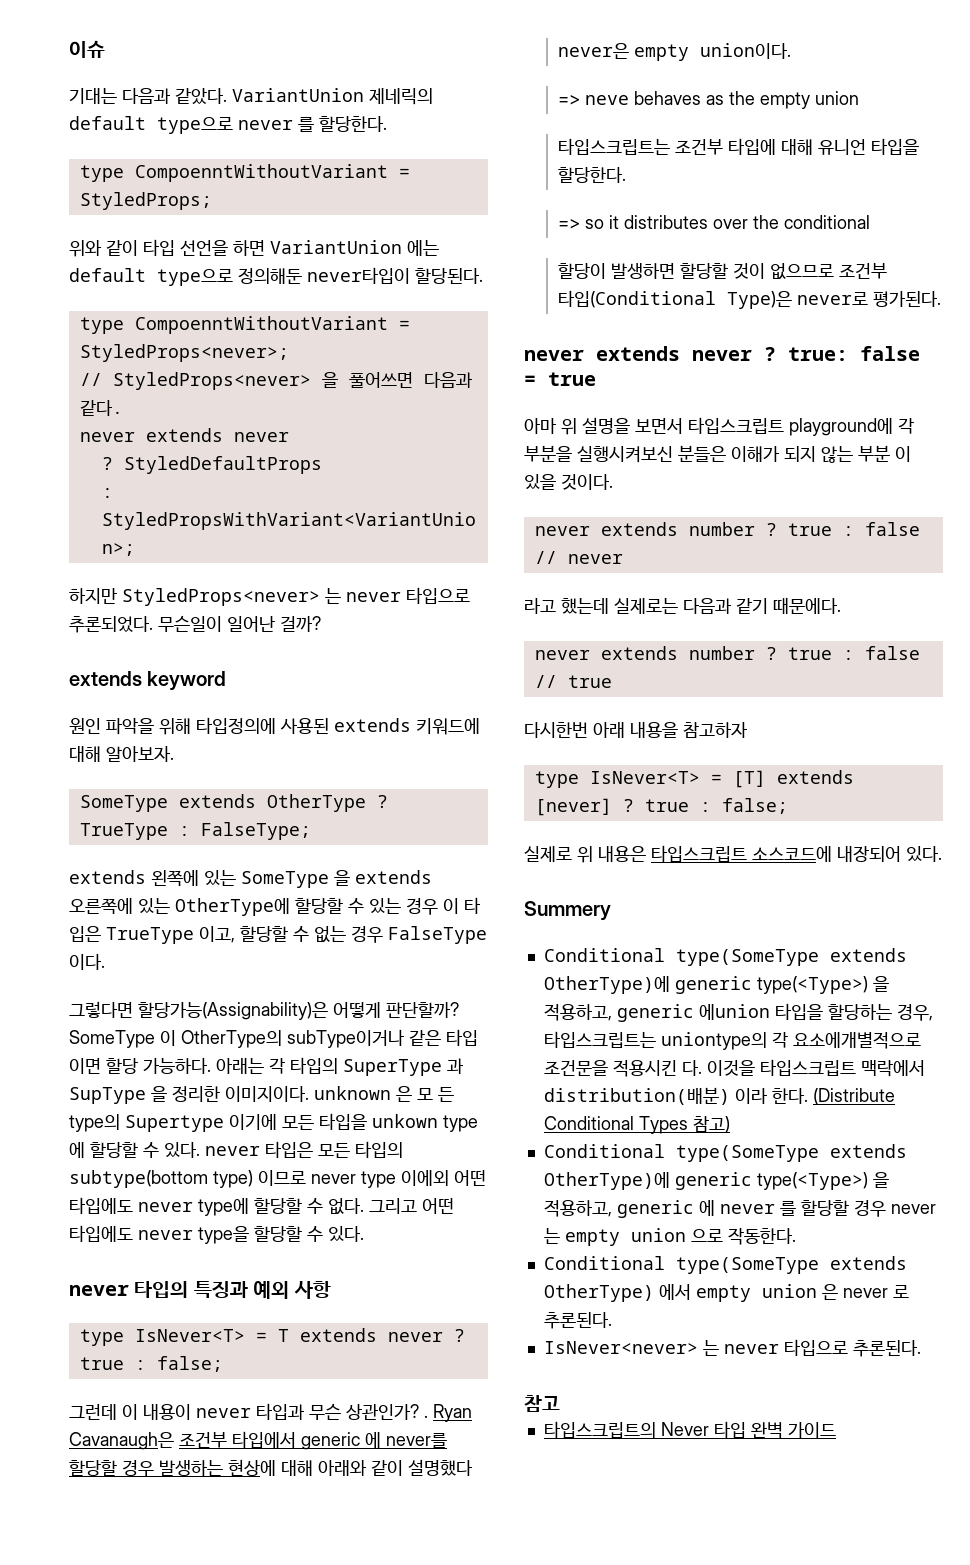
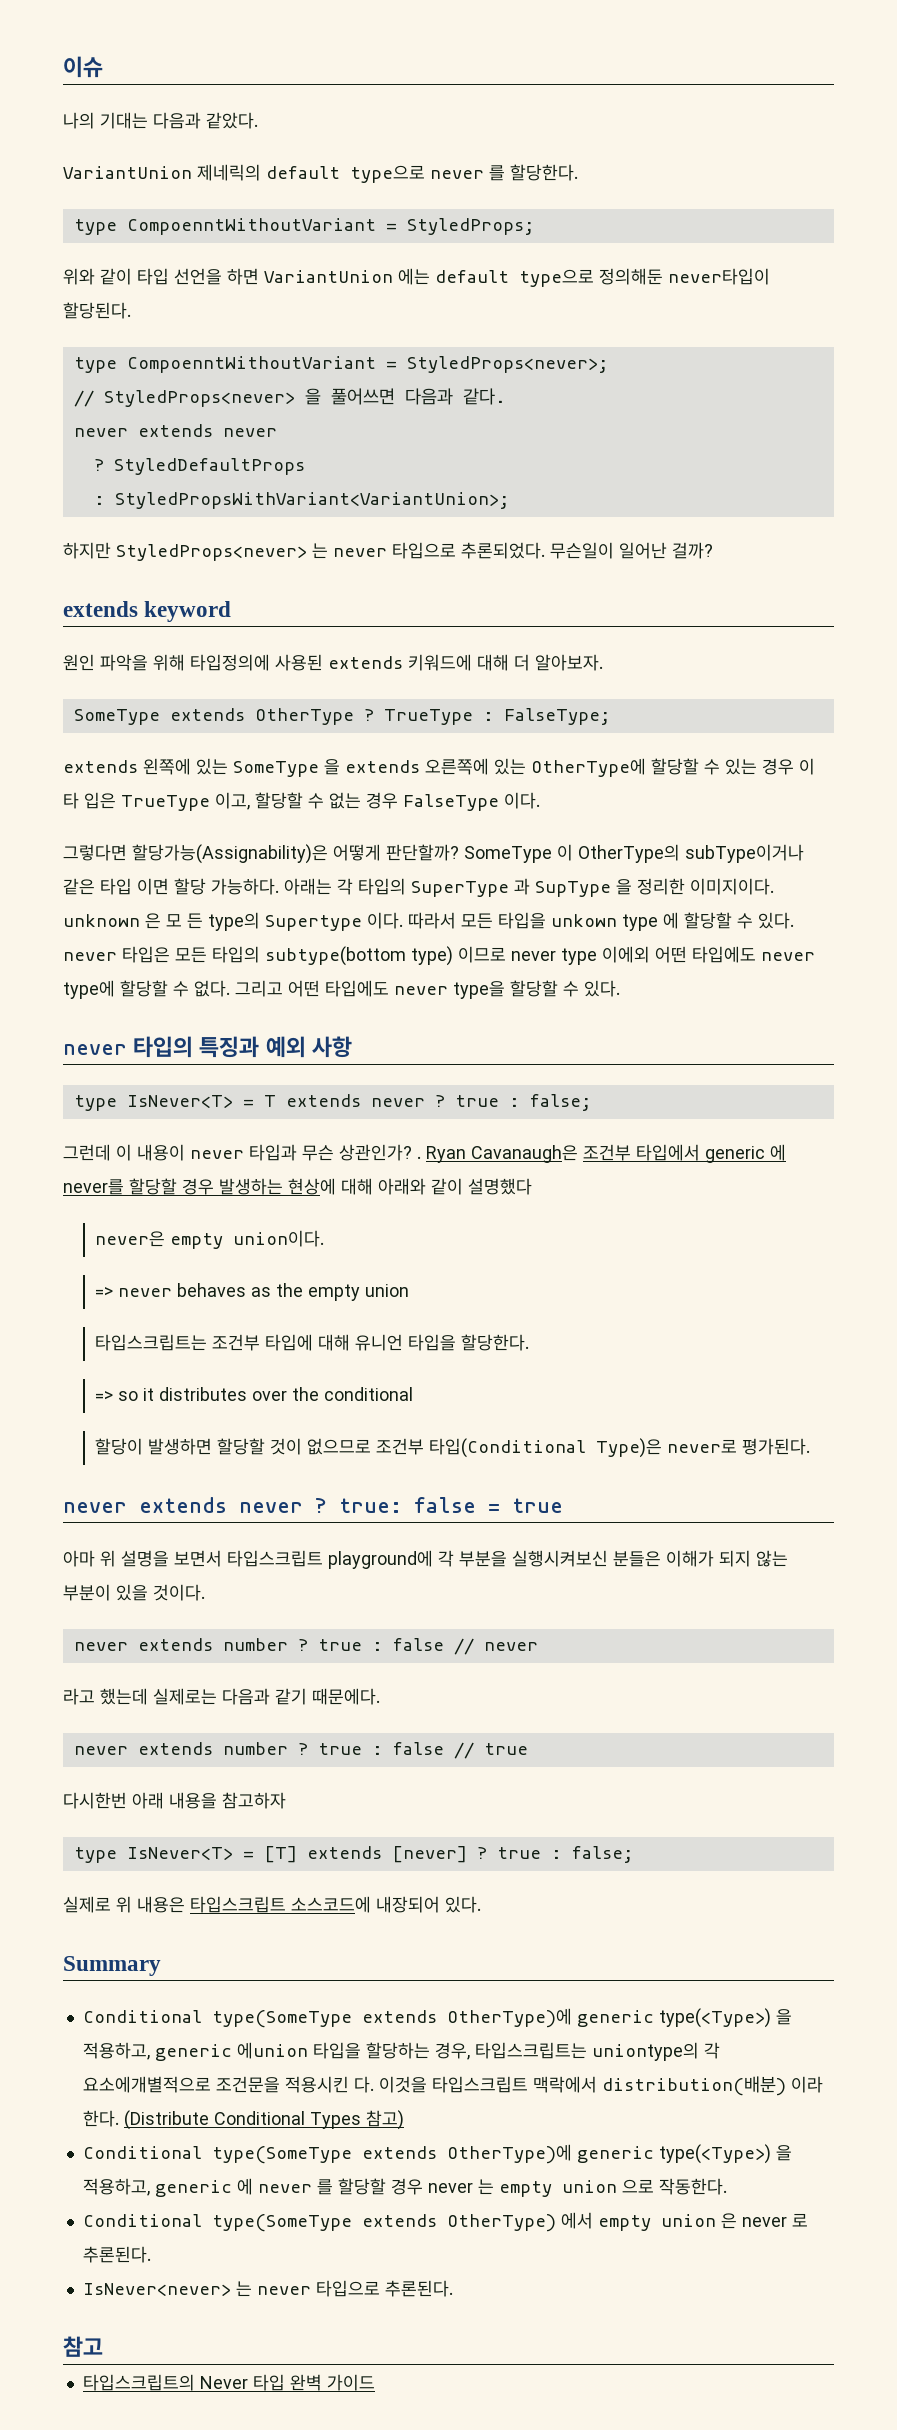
- 기대는 다음과 같았다. VariantUnion 제네릭의 default type으로 never 를 할당한다.
+ 나의 기대는 다음과 같았다.
+ VariantUnion 제네릭의 default type으로 never 를 할당한다.
- 원인 파악을 위해 타입정의에 사용된 extends 키워드에 대해 알아보자.
+ 원인 파악을 위해 타입정의에 사용된 extends 키워드에 대해 더 알아보자.
- 아래는 각 타입의 SuperType 과 SupType 을 정리한 이미지이다. unknown 은 모 든 type의 Supertype 이기에 모든 타입을 unkown type 에 할당할 수 있다. never 타입은 모든 타입의 subtype(bottom type) 이므로 never type 이에외 어떤 타입에도 never type에 할당할 수 없다.
+ 아래는 각 타입의 SuperType 과 SupType 을 정리한 이미지이다. unknown 은 모 든 type의 Supertype 이다. 따라서 모든 타입을 unkown type 에 할당할 수 있다. never 타입은 모든 타입의 subtype(bottom type) 이므로 never type 이에외 어떤 타입에도 never type에 할당할 수 없다.
- => neve behaves as the empty union
+ => never behaves as the empty union
- 아마 위 설명을 보면서 타입스크립트 playground에 각 부분을 실행시켜보신 분들은 이해가 되지 않는 부분 이 있을 것이다.
+ 아마 위 설명을 보면서 타입스크립트 playground에 각 부분을 실행시켜보신 분들은 이해가 되지 않는 부분이 있을 것이다.
- Summery
+ Summary

